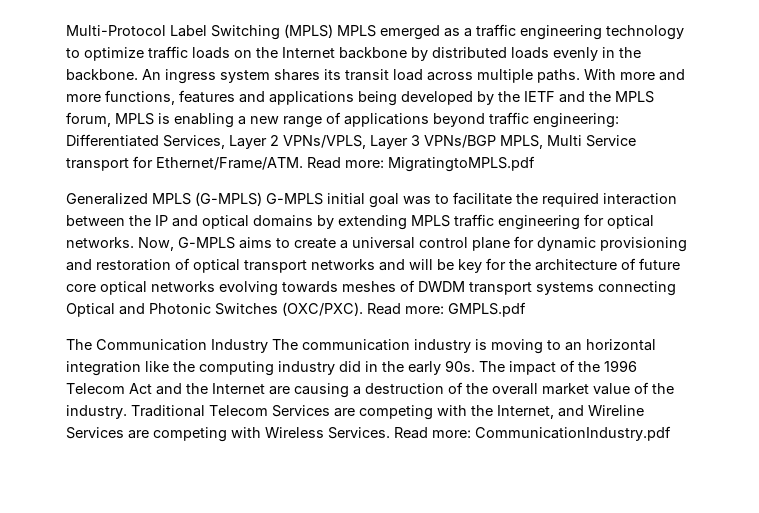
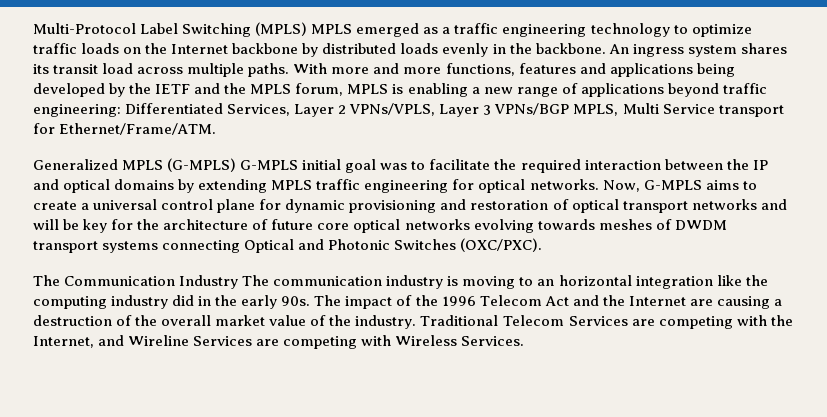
- Read more: MigratingtoMPLS.pdf
- Read more: GMPLS.pdf
- Read more: CommunicationIndustry.pdf

